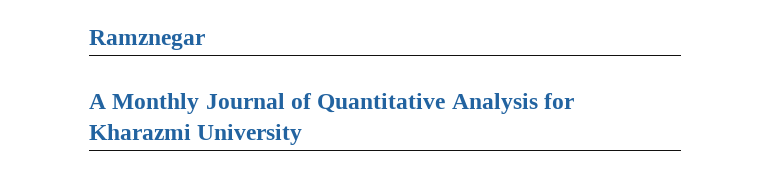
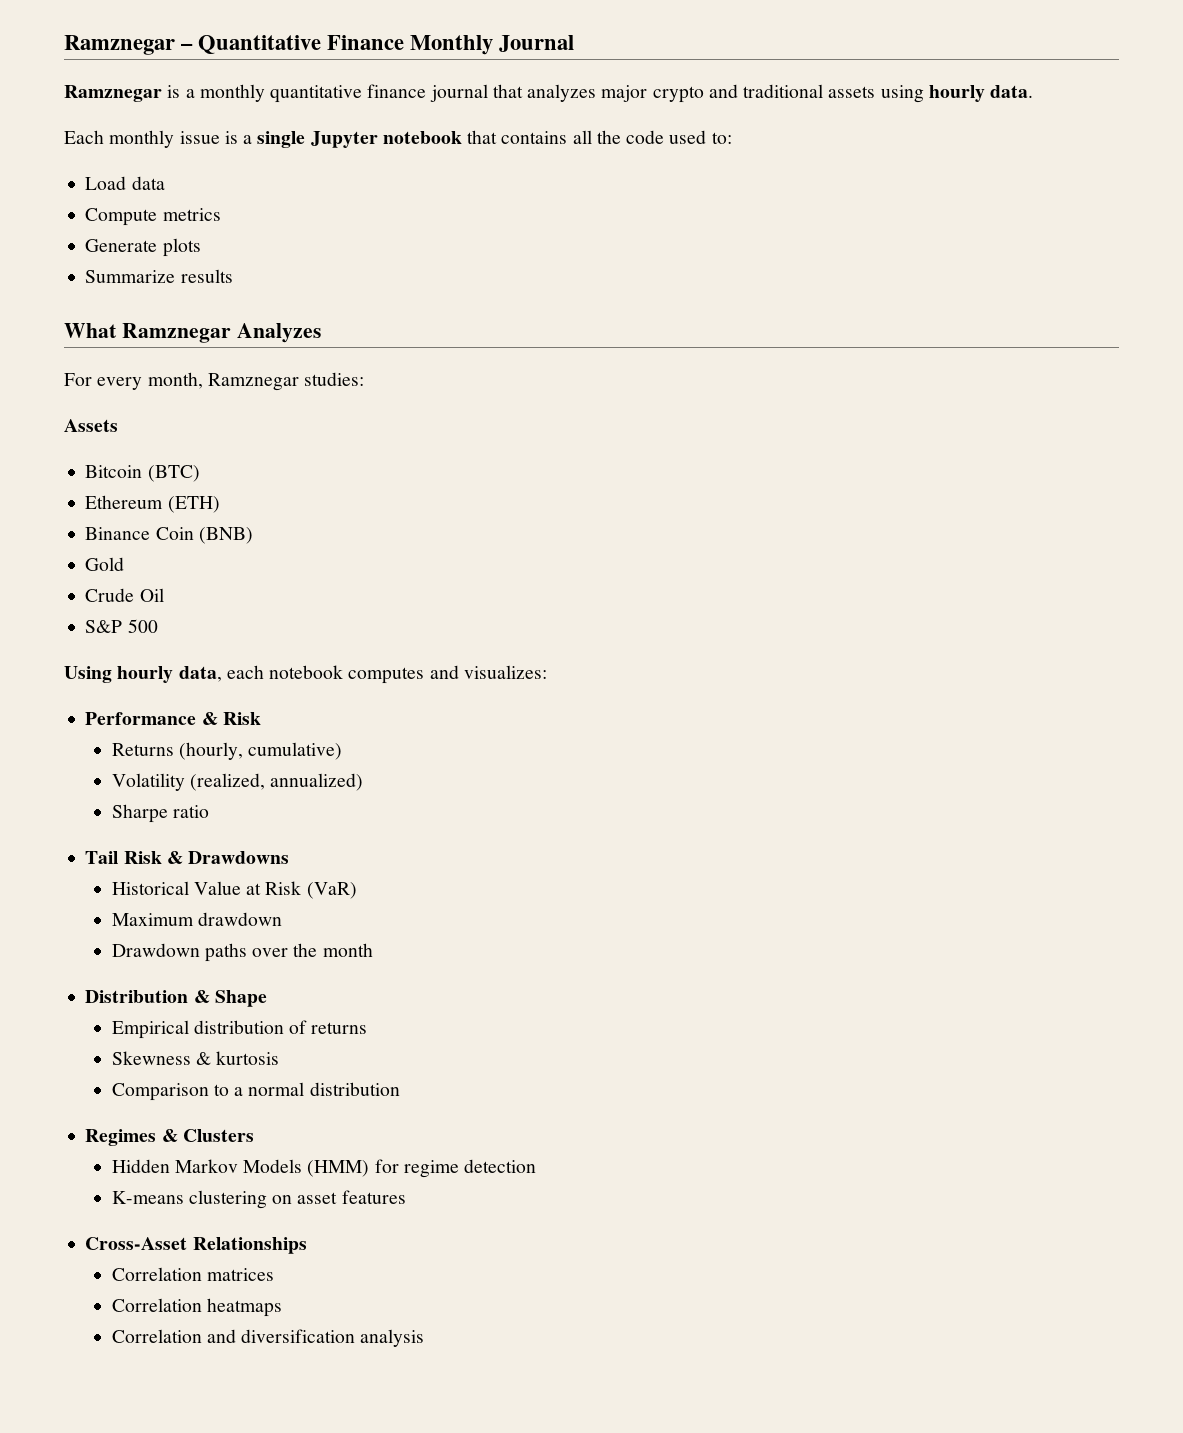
- Ramznegar
- A Monthly Journal of Quantitative Analysis for Kharazmi University
+ Ramznegar – Quantitative Finance Monthly Journal
+ Ramznegar is a monthly quantitative finance journal that analyzes major crypto and traditional assets using hourly data.
+ Each monthly issue is a single Jupyter notebook that contains all the code used to:
+ Load data
+ Compute metrics
+ Generate plots
+ Summarize results
+ What Ramznegar Analyzes
+ For every month, Ramznegar studies:
+ Assets
+ Bitcoin (BTC)
+ Ethereum (ETH)
+ Binance Coin (BNB)
+ Gold
+ Crude Oil
+ S&P 500
+ Using hourly data, each notebook computes and visualizes:
+ Performance & Risk
+ Returns (hourly, cumulative)
+ Volatility (realized, annualized)
+ Sharpe ratio
+ Tail Risk & Drawdowns
+ Historical Value at Risk (VaR)
+ Maximum drawdown
+ Drawdown paths over the month
+ Distribution & Shape
+ Empirical distribution of returns
+ Skewness & kurtosis
+ Comparison to a normal distribution
+ Regimes & Clusters
+ Hidden Markov Models (HMM) for regime detection
+ K-means clustering on asset features
+ Cross-Asset Relationships
+ Correlation matrices
+ Correlation heatmaps
+ Correlation and diversification analysis

